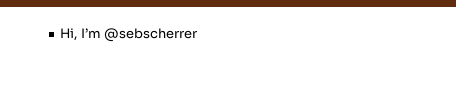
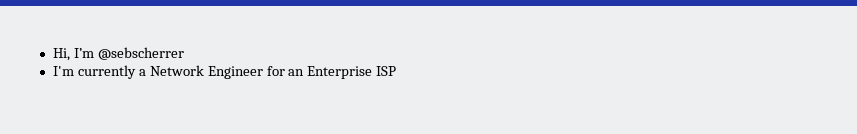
+ I'm currently a Network Engineer for an Enterprise ISP

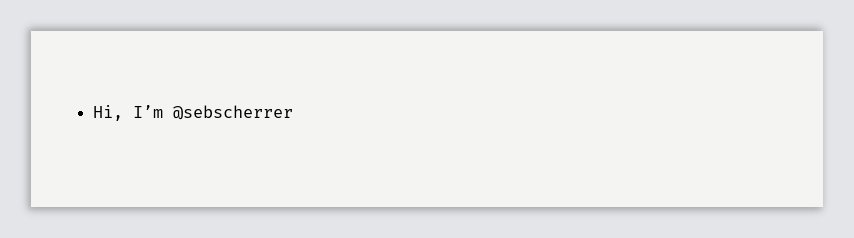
- I'm currently a Network Engineer for an Enterprise ISP

